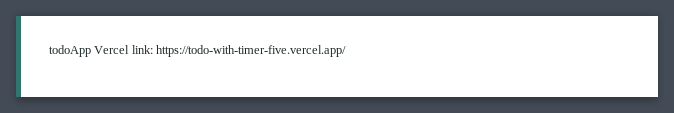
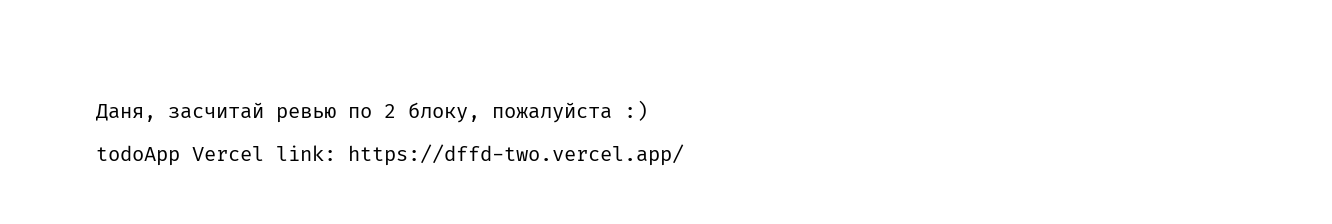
+ Даня, засчитай ревью по 2 блоку, пожалуйста :)
- todoApp Vercel link: https://todo-with-timer-five.vercel.app/
+ todoApp Vercel link: https://dffd-two.vercel.app/

